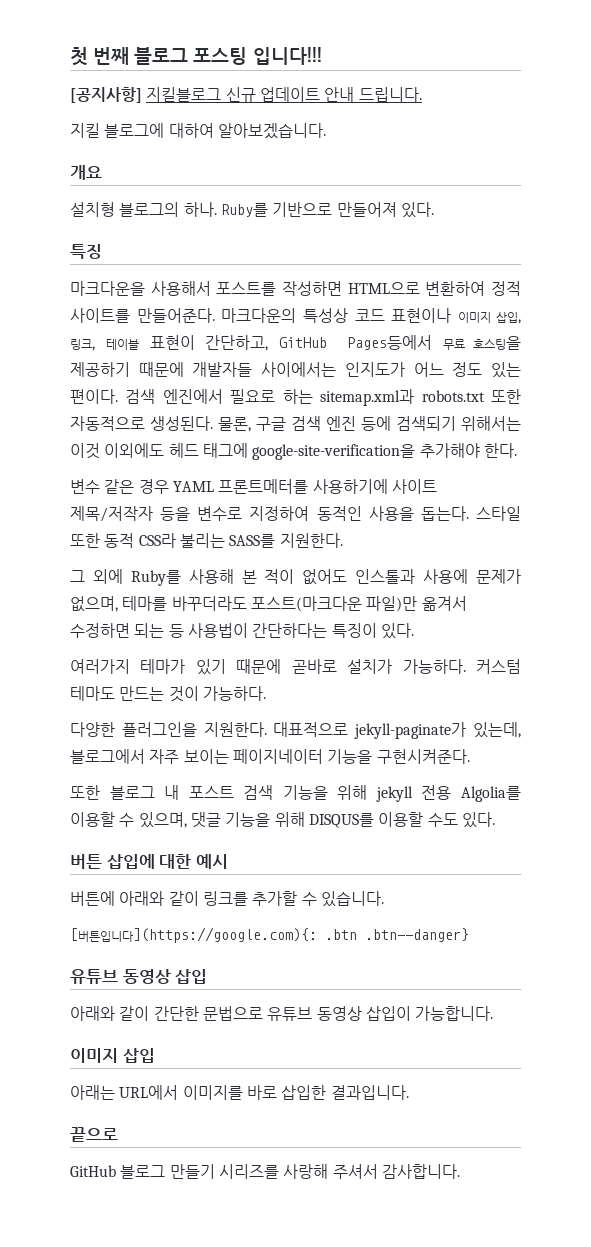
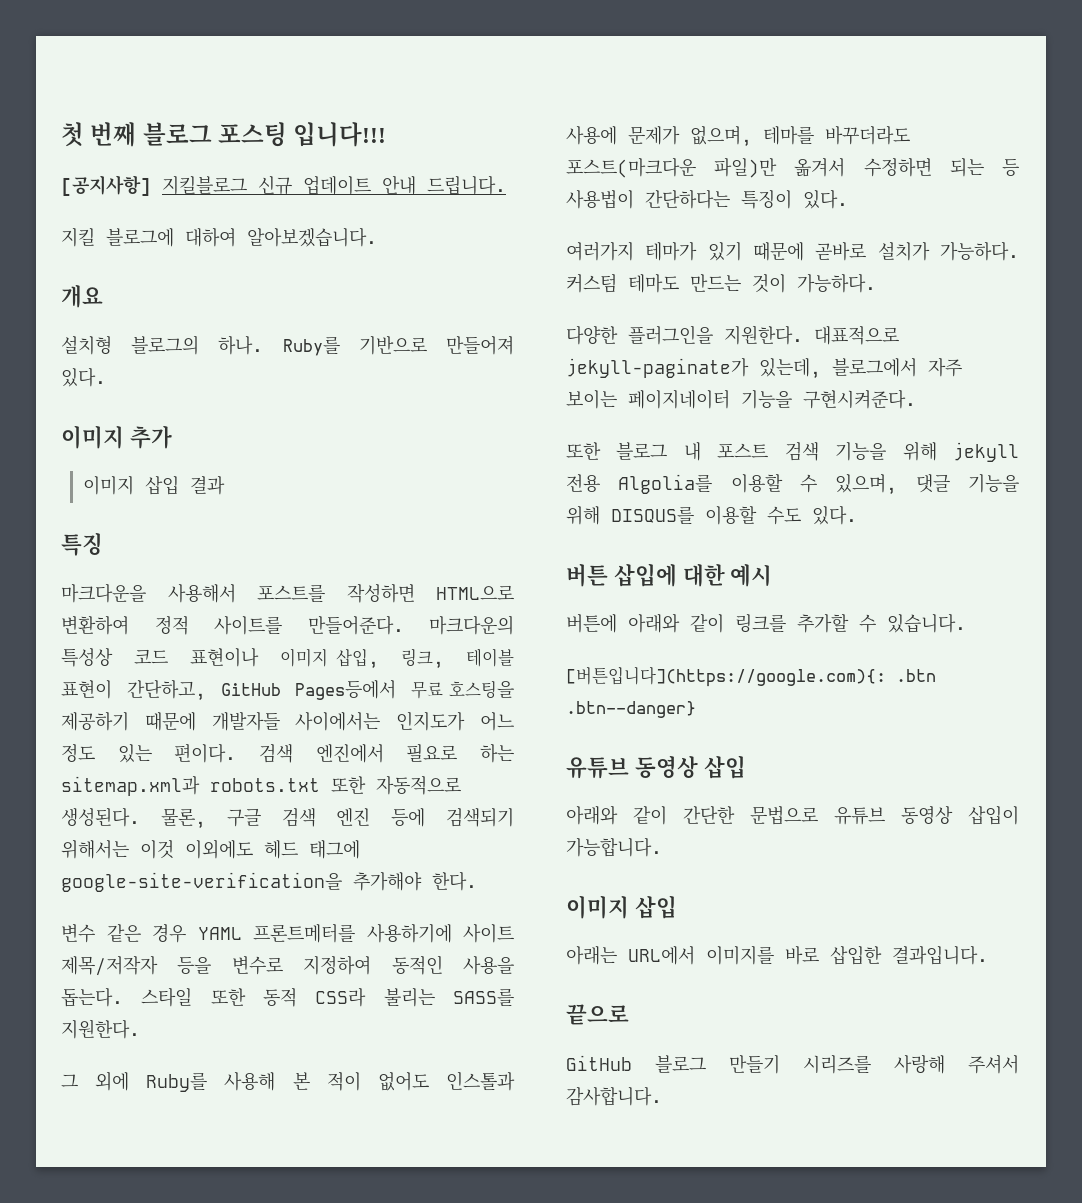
+ 이미지 추가
+ 이미지 삽입 결과

